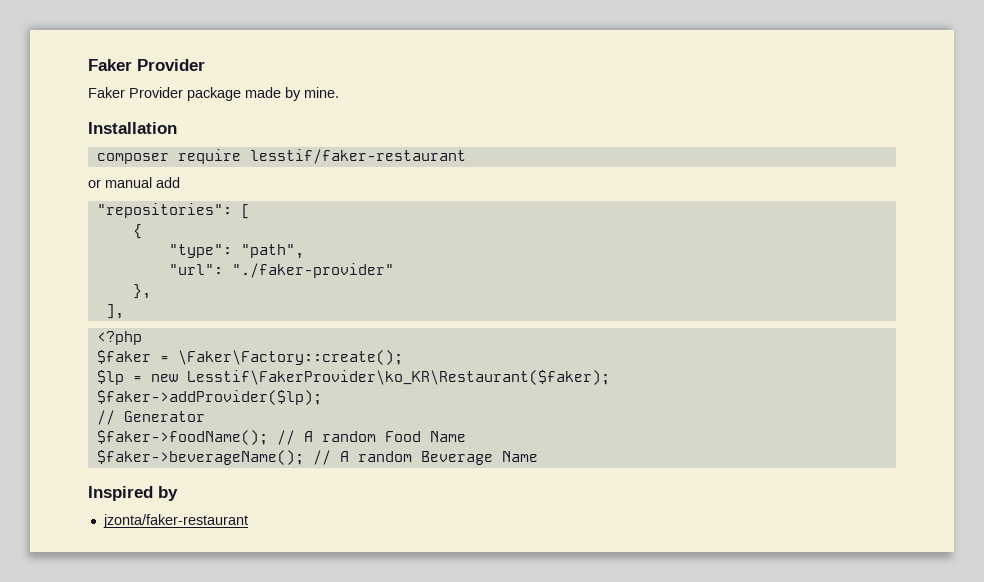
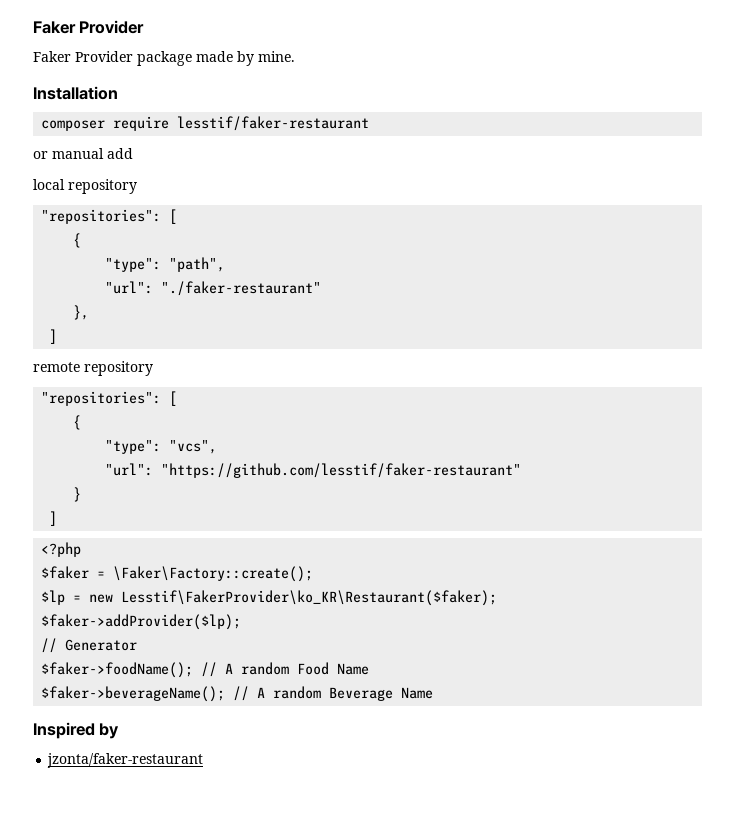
+ local repository
- "url": "./faker-provider"
+ "url": "./faker-restaurant"
  },
- ],
+ ]
+ remote repository
+ "repositories": [
+ {
+ "type": "vcs",
+ "url": "https://github.com/lesstif/faker-restaurant"
+ }
+ ]

